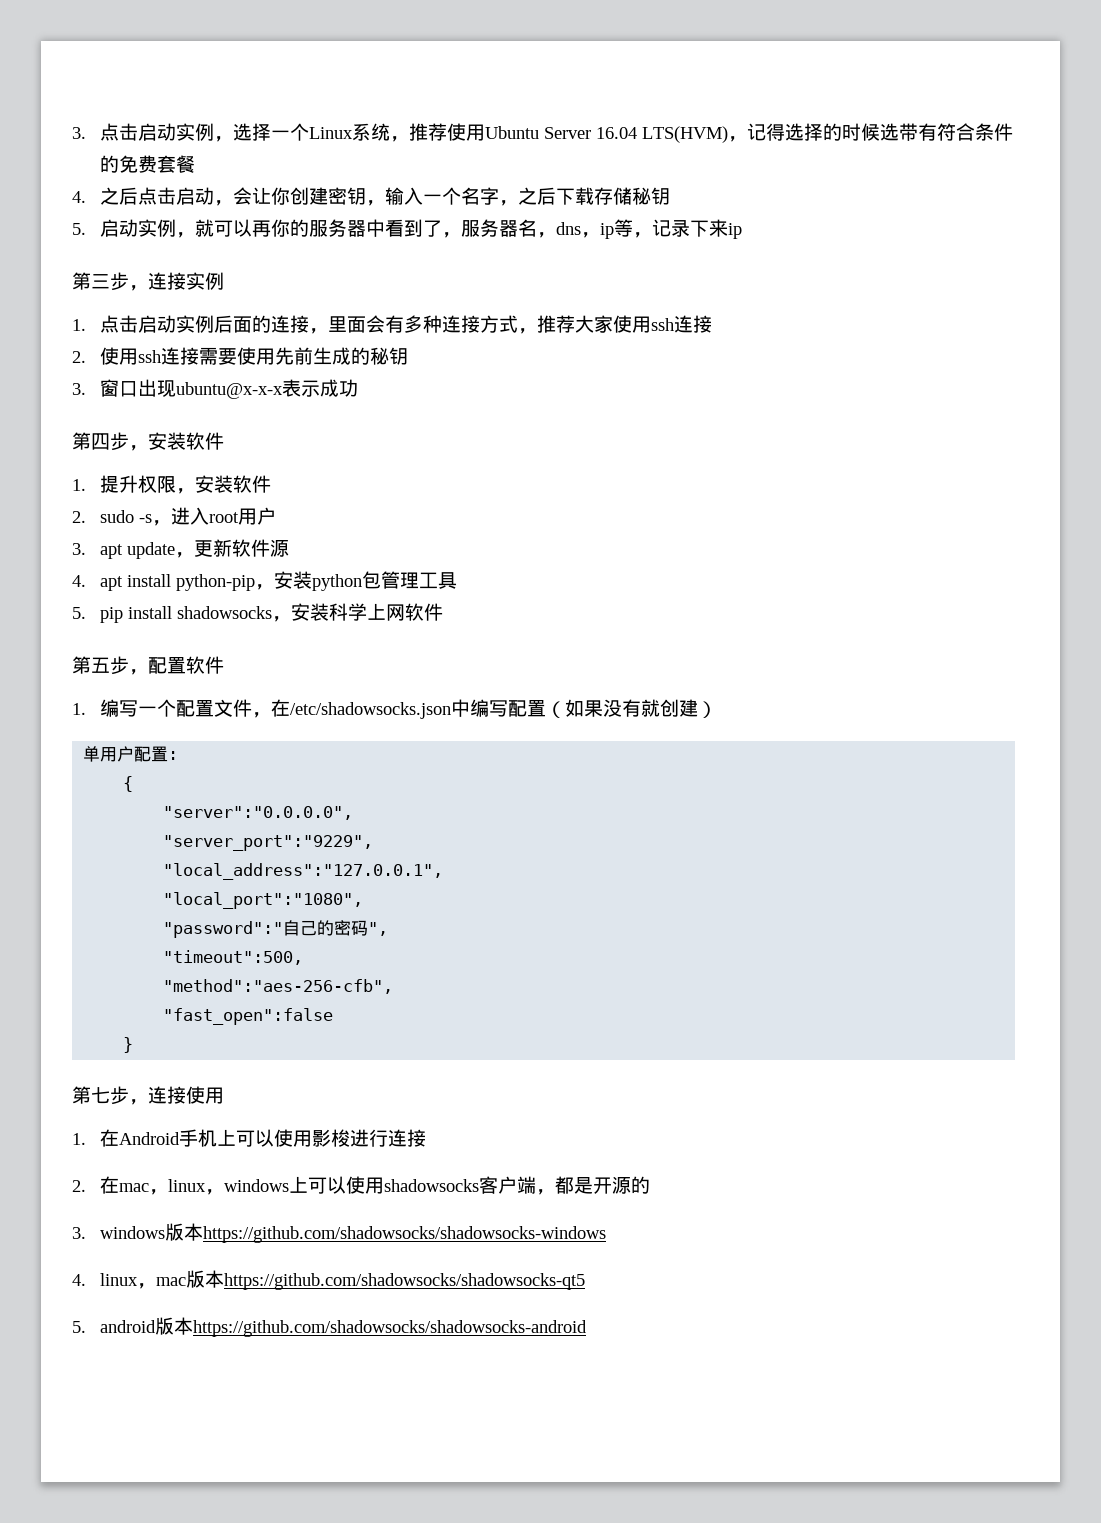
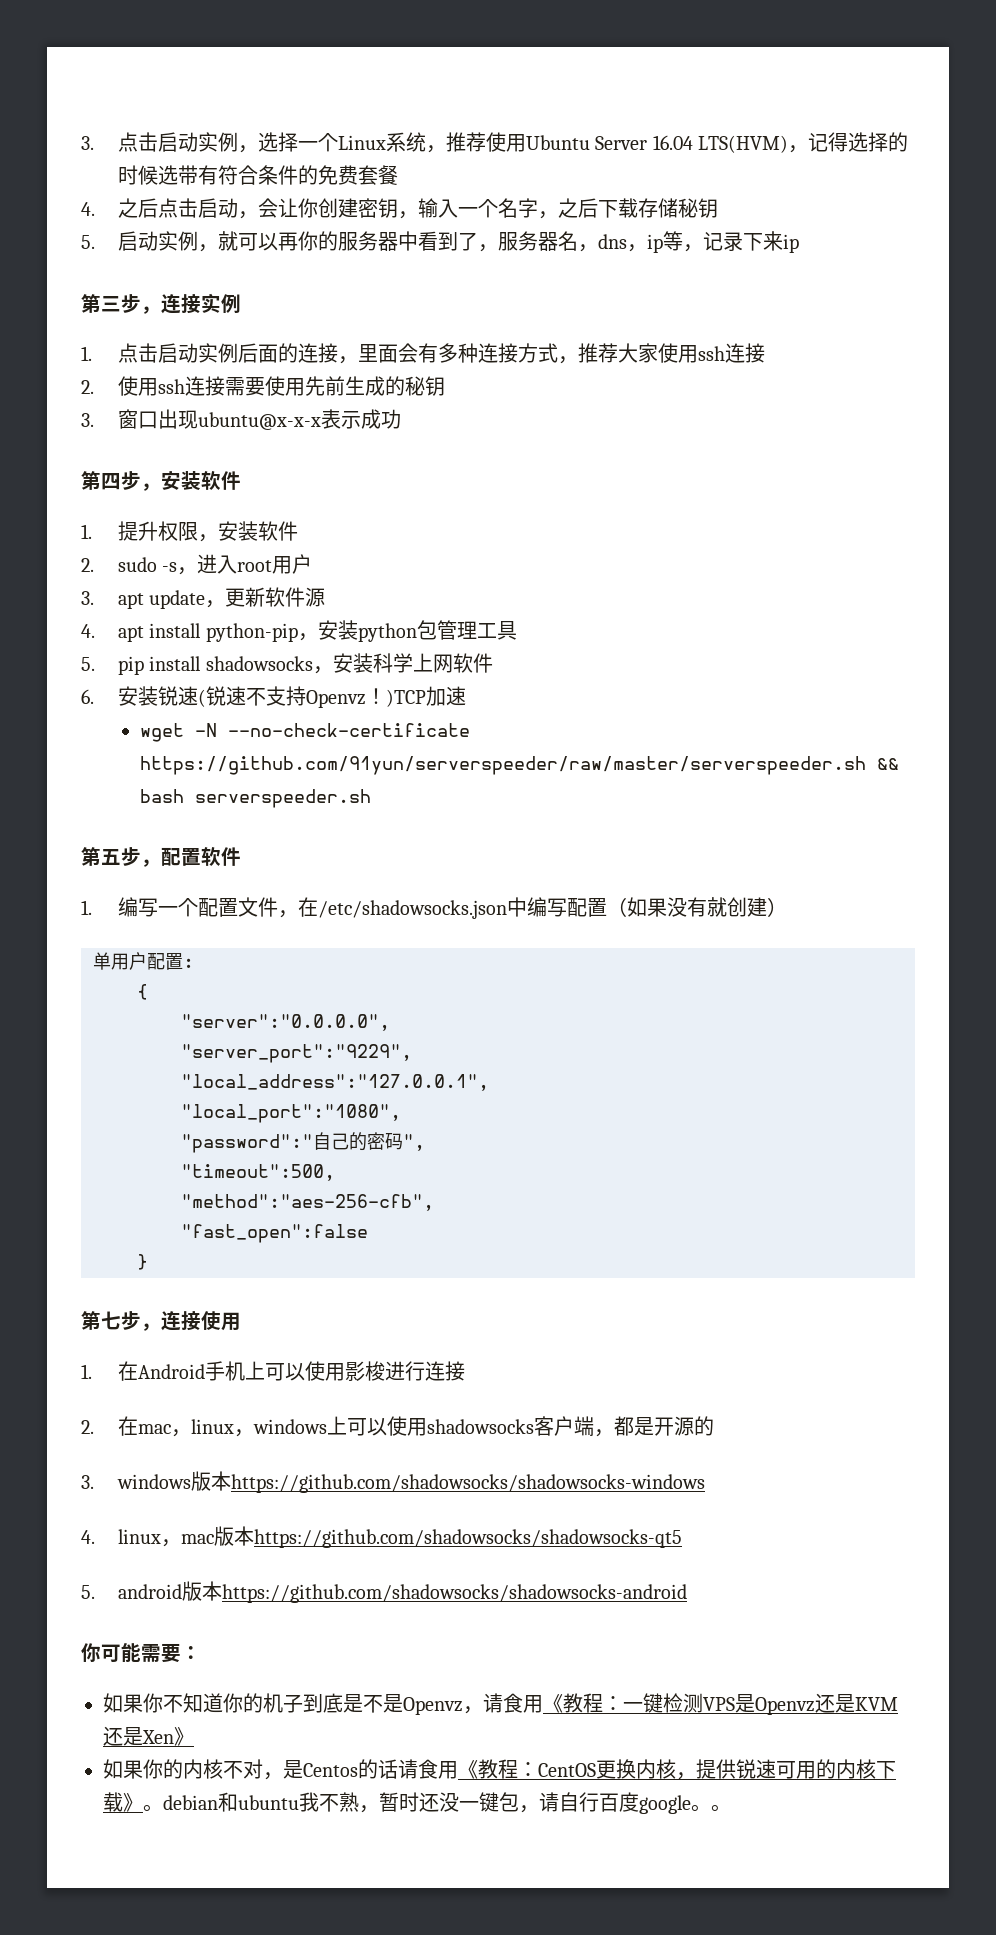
+ 6.安装锐速(锐速不支持Openvz！)TCP加速
+ wget -N --no-check-certificate https://github.com/91yun/serverspeeder/raw/master/serverspeeder.sh && bash serverspeeder.sh
+ 你可能需要：
+ 如果你不知道你的机子到底是不是Openvz，请食用《教程：一键检测VPS是Openvz还是KVM还是Xen》
+ 如果你的内核不对，是Centos的话请食用《教程：CentOS更换内核，提供锐速可用的内核下载》。debian和ubuntu我不熟，暂时还没一键包，请自行百度google。。

